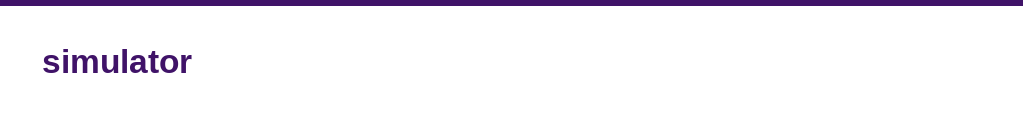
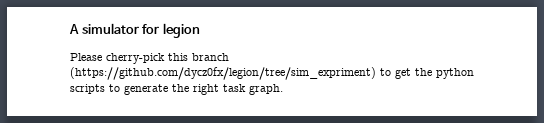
- simulator
+ A simulator for legion
+ Please cherry-pick this branch (https://github.com/dycz0fx/legion/tree/sim_expriment) to get the python scripts to generate the right task graph.

